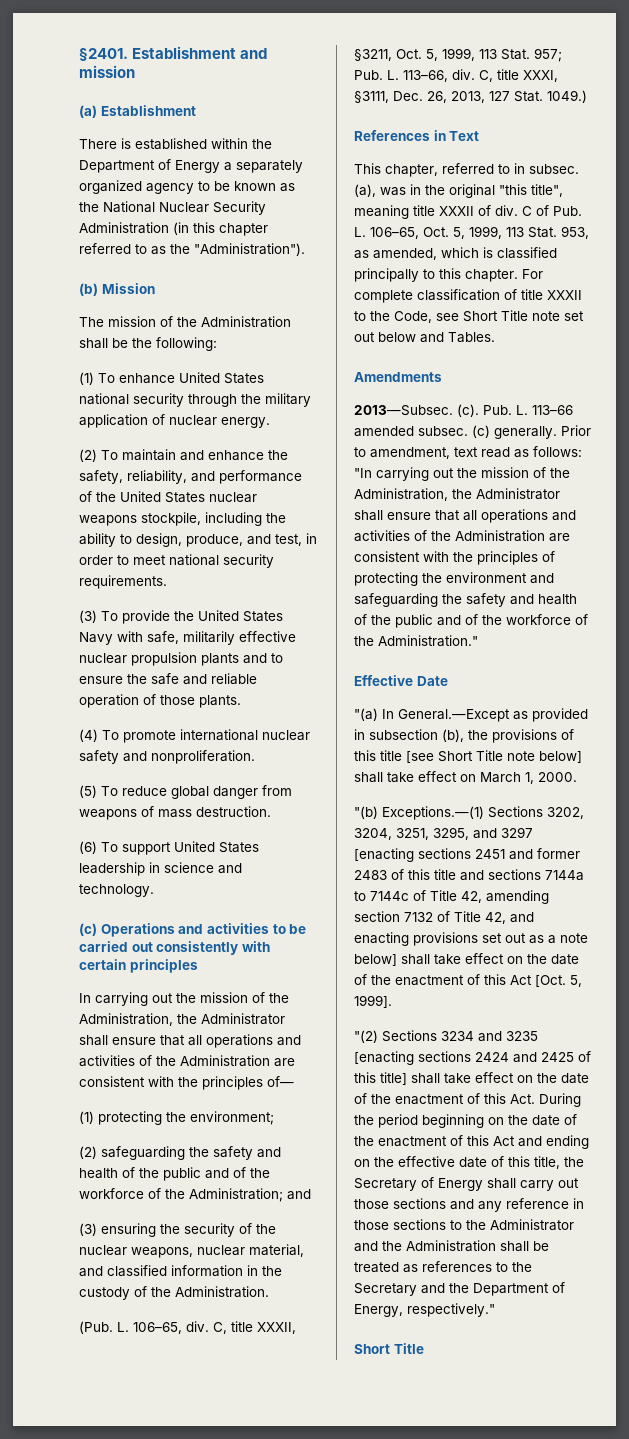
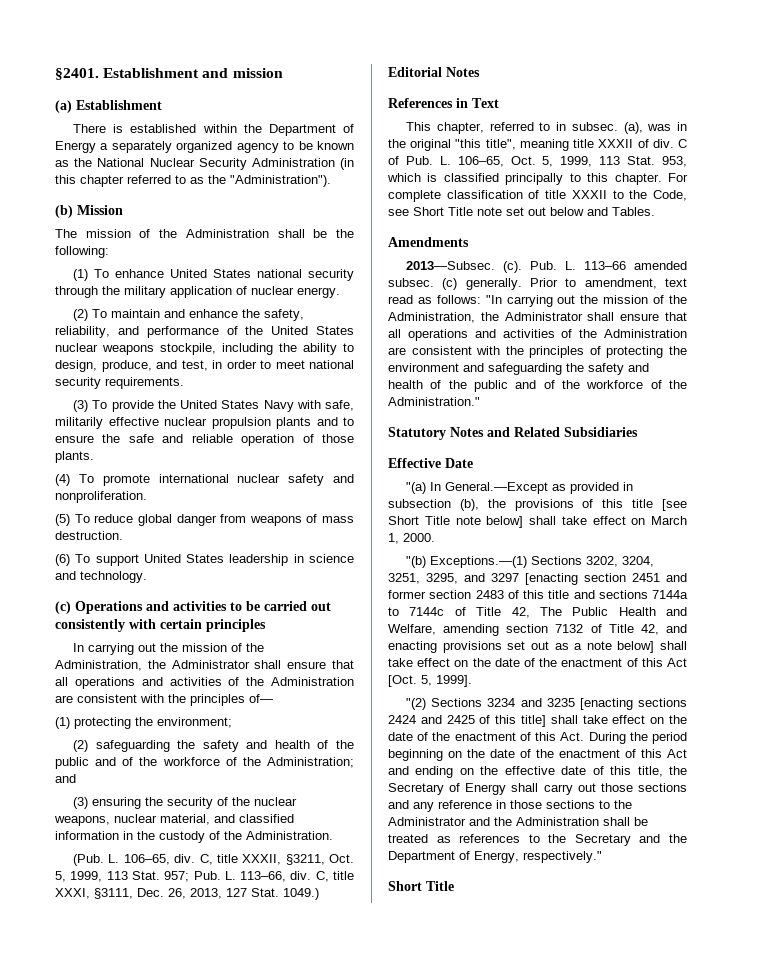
+ Editorial Notes
- 953, as amended, which is classified principally to this chapter.
+ 953, which is classified principally to this chapter.
+ Statutory Notes and Related Subsidiaries
- "(b) Exceptions.—(1) Sections 3202, 3204, 3251, 3295, and 3297 [enacting sections 2451 and former 2483 of this title and sections 7144a to 7144c of Title 42, amending section 7132 of Title 42, and enacting provisions set out as a note below] shall take effect on the date of the enactment of this Act [Oct. 5, 1999].
+ "(b) Exceptions.—(1) Sections 3202, 3204, 3251, 3295, and 3297 [enacting section 2451 and former section 2483 of this title and sections 7144a to 7144c of Title 42, The Public Health and Welfare, amending section 7132 of Title 42, and enacting provisions set out as a note below] shall take effect on the date of the enactment of this Act [Oct. 5, 1999].

